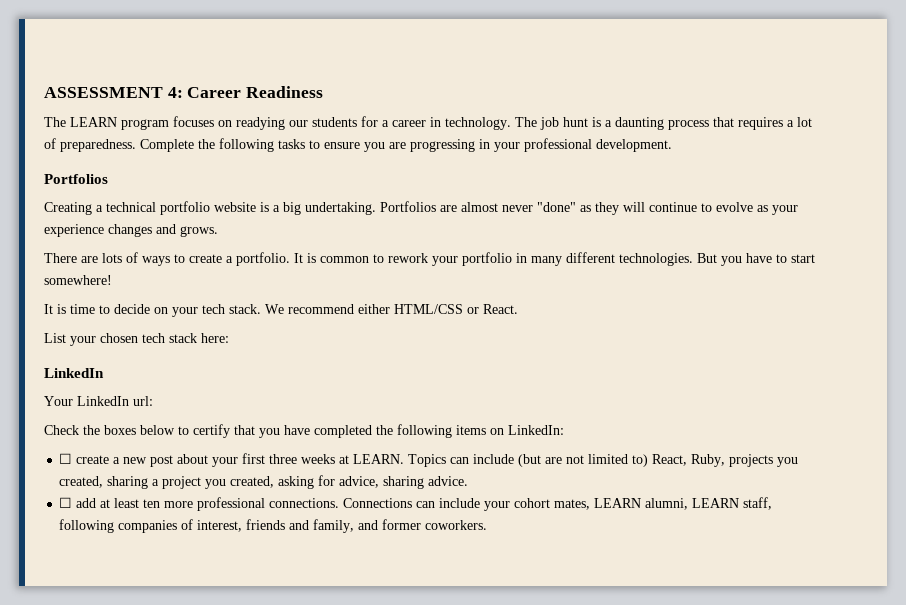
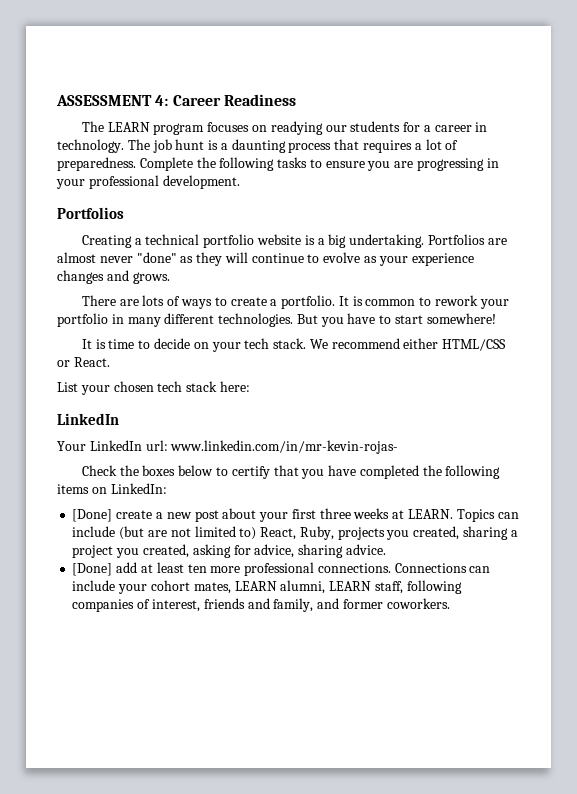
- Your LinkedIn url:
+ Your LinkedIn url: www.linkedin.com/in/mr-kevin-rojas-
- ☐ create a new post about your first three weeks at LEARN.
+ [Done] create a new post about your first three weeks at LEARN.
- ☐ add at least ten more professional connections.
+ [Done] add at least ten more professional connections.

